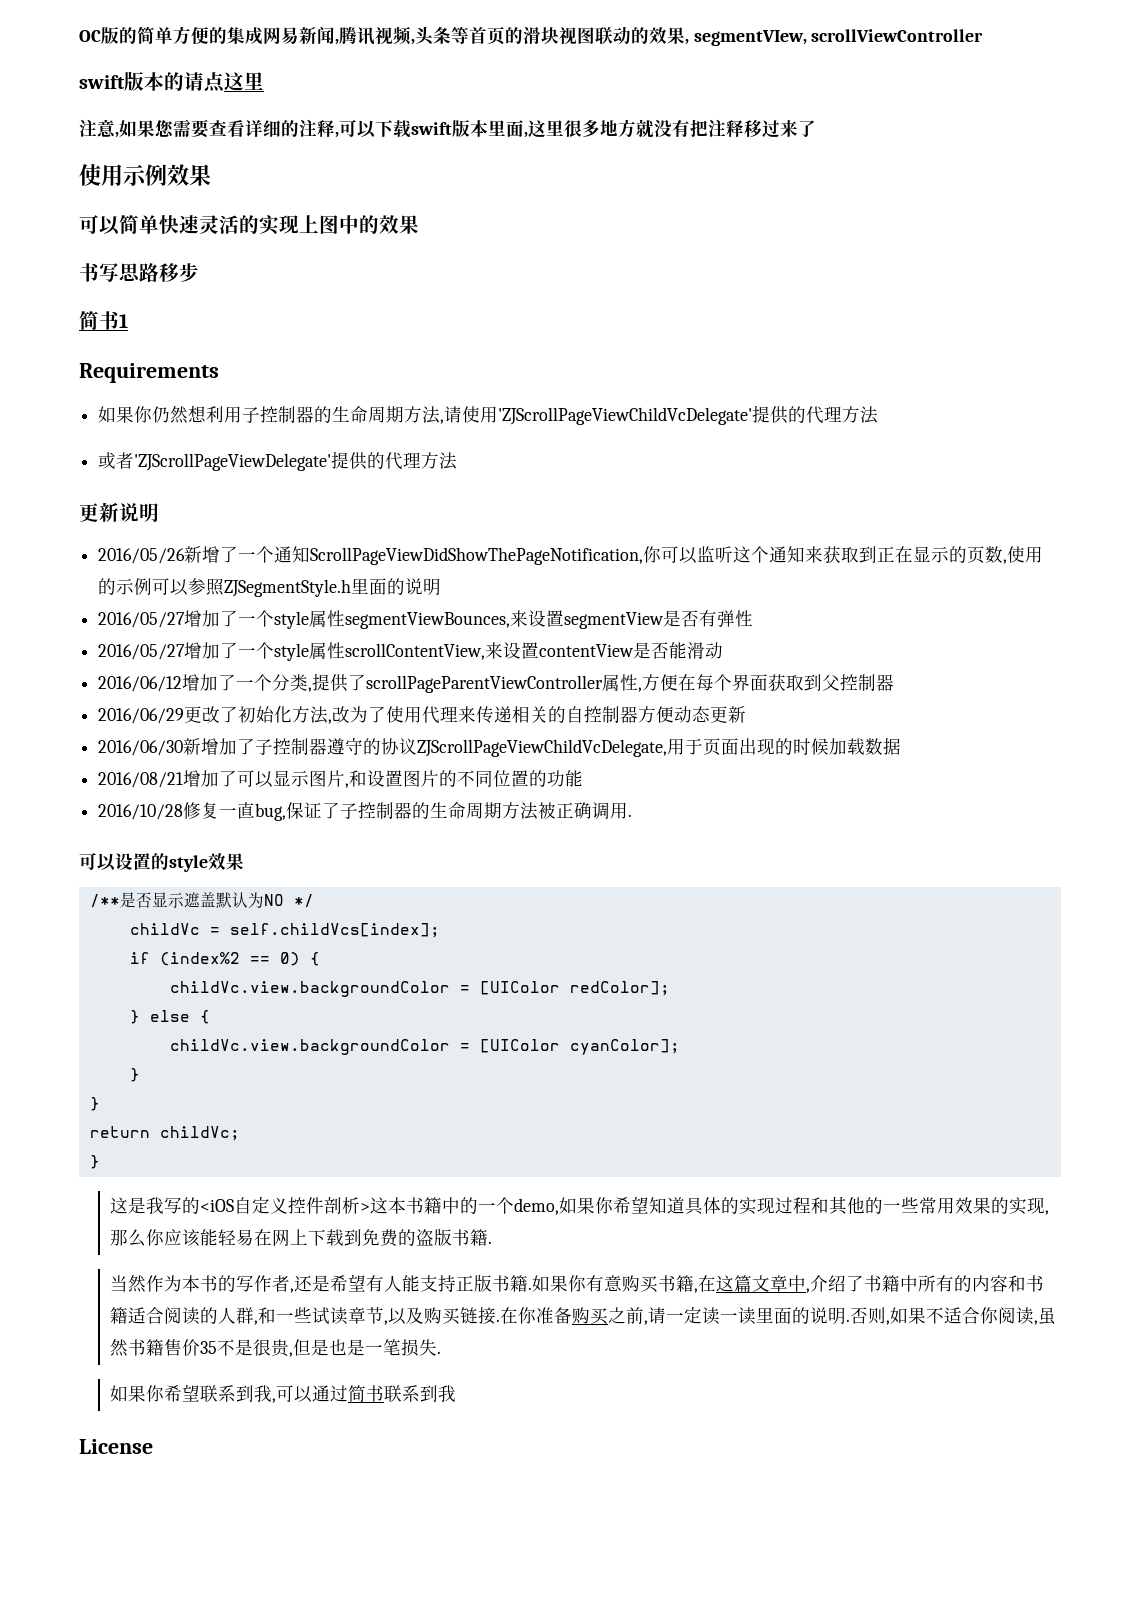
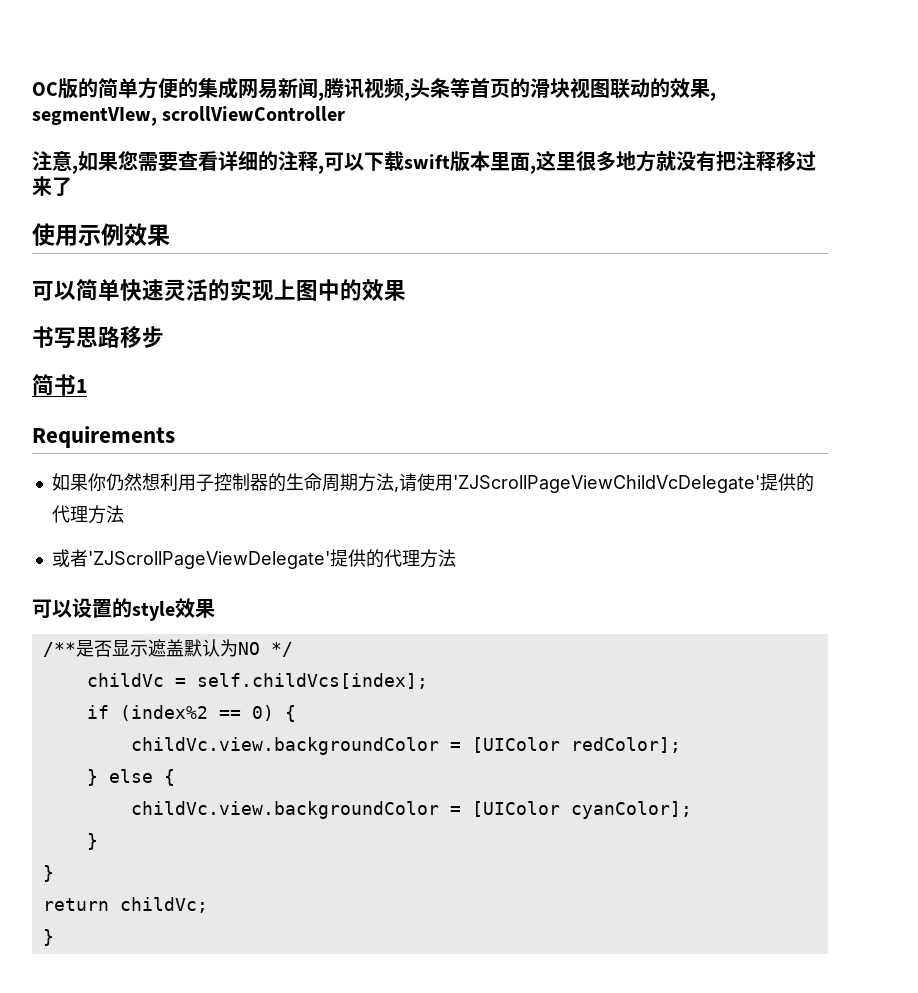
- swift版本的请点这里
- 更新说明
- 2016/05/26新增了一个通知ScrollPageViewDidShowThePageNotification,你可以监听这个通知来获取到正在显示的页数,使用的示例可以参照ZJSegmentStyle.h里面的说明
- 2016/05/27增加了一个style属性segmentViewBounces,来设置segmentView是否有弹性
- 2016/05/27增加了一个style属性scrollContentView,来设置contentView是否能滑动
- 2016/06/12增加了一个分类,提供了scrollPageParentViewController属性,方便在每个界面获取到父控制器
- 2016/06/29更改了初始化方法,改为了使用代理来传递相关的自控制器方便动态更新
- 2016/06/30新增加了子控制器遵守的协议ZJScrollPageViewChildVcDelegate,用于页面出现的时候加载数据
- 2016/08/21增加了可以显示图片,和设置图片的不同位置的功能
- 2016/10/28修复一直bug,保证了子控制器的生命周期方法被正确调用.
- 这是我写的<iOS自定义控件剖析>这本书籍中的一个demo,如果你希望知道具体的实现过程和其他的一些常用效果的实现,那么你应该能轻易在网上下载到免费的盗版书籍.
- 当然作为本书的写作者,还是希望有人能支持正版书籍.如果你有意购买书籍,在这篇文章中,介绍了书籍中所有的内容和书籍适合阅读的人群,和一些试读章节,以及购买链接.在你准备购买之前,请一定读一读里面的说明.否则,如果不适合你阅读,虽然书籍售价35不是很贵,但是也是一笔损失.
- 如果你希望联系到我,可以通过简书联系到我
- License

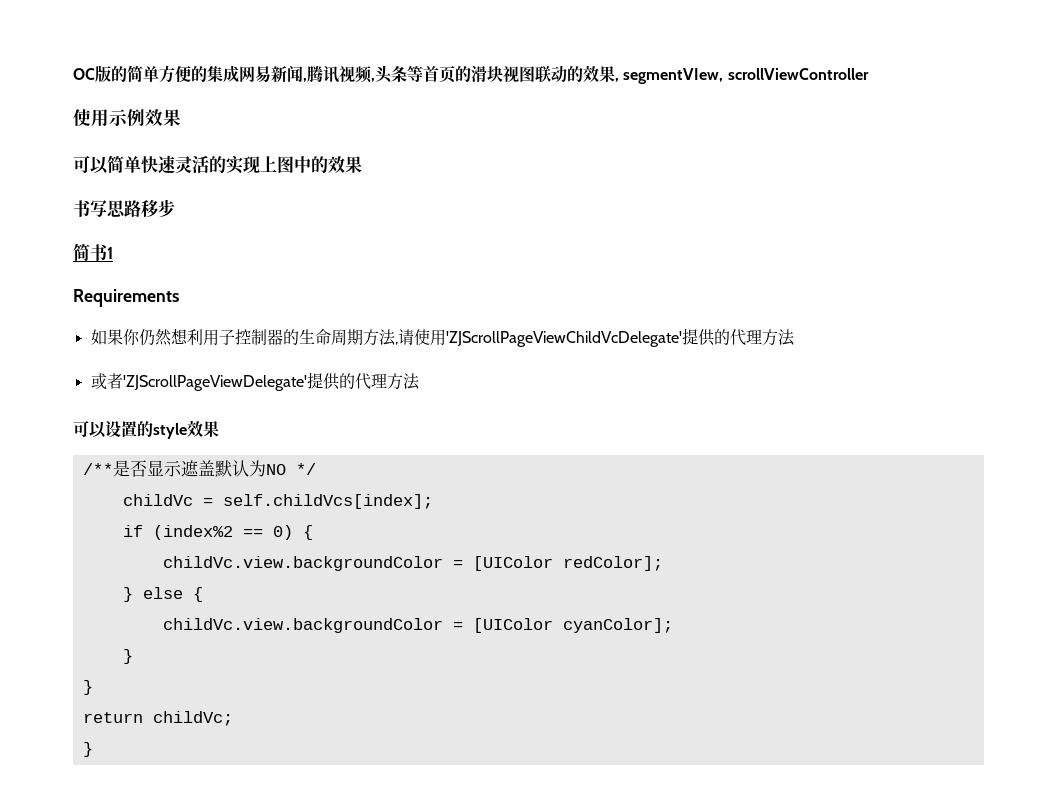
- 注意,如果您需要查看详细的注释,可以下载swift版本里面,这里很多地方就没有把注释移过来了

